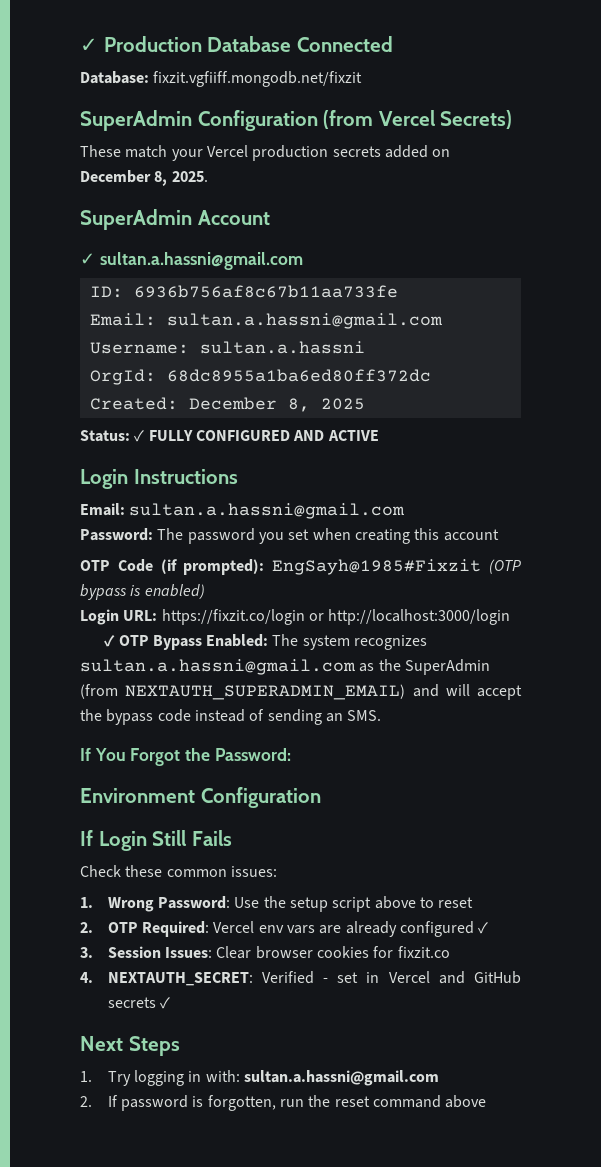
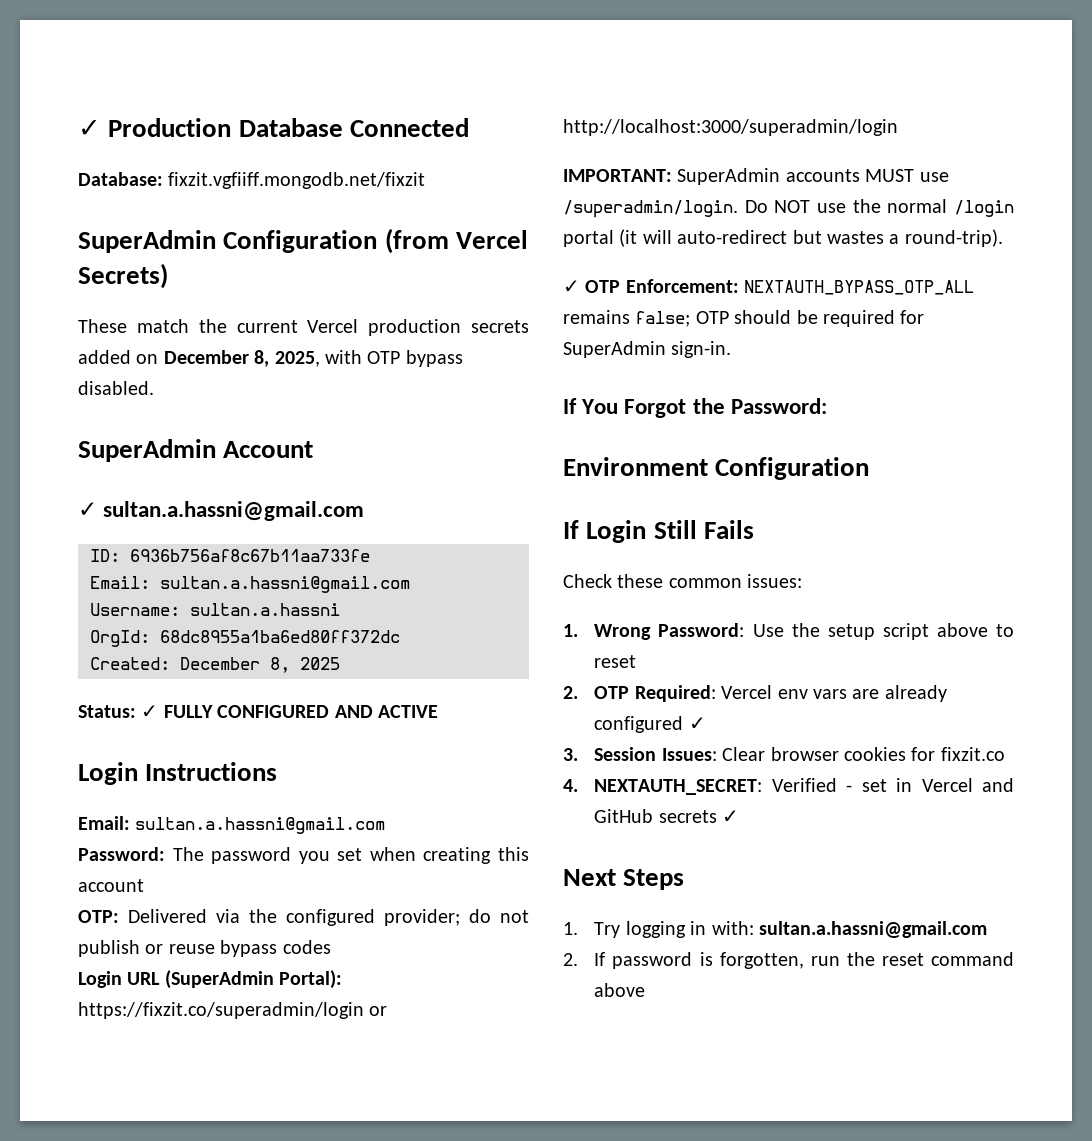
- These match your Vercel production secrets added on December 8, 2025.
+ These match the current Vercel production secrets added on December 8, 2025, with OTP bypass disabled.
- OTP Code (if prompted): EngSayh@1985#Fixzit (OTP bypass is enabled)
- Login URL: https://fixzit.co/login or http://localhost:3000/login
- ✓ OTP Bypass Enabled: The system recognizes sultan.a.hassni@gmail.com as the SuperAdmin (from NEXTAUTH_SUPERADMIN_EMAIL) and will accept the bypass code instead of sending an SMS.
+ OTP: Delivered via the configured provider; do not publish or reuse bypass codes
+ Login URL (SuperAdmin Portal): https://fixzit.co/superadmin/login or http://localhost:3000/superadmin/login
+ IMPORTANT: SuperAdmin accounts MUST use /superadmin/login. Do NOT use the normal /login portal (it will auto-redirect but wastes a round-trip).
+ ✓ OTP Enforcement: NEXTAUTH_BYPASS_OTP_ALL remains false; OTP should be required for SuperAdmin sign-in.

